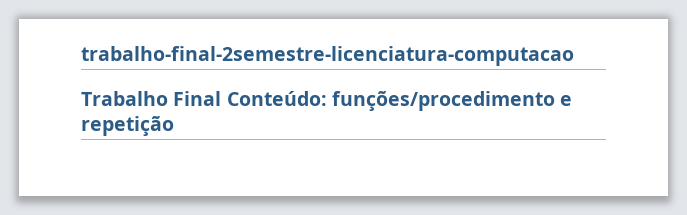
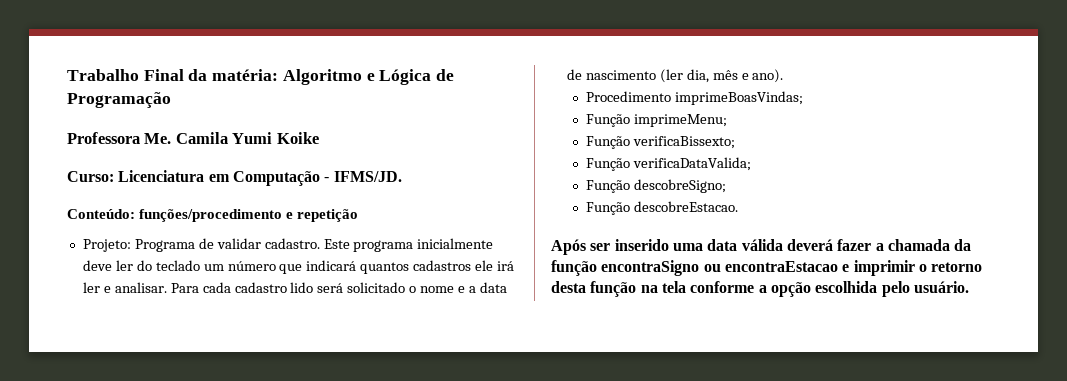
- trabalho-final-2semestre-licenciatura-computacao
- Trabalho Final Conteúdo: funções/procedimento e repetição
+ Trabalho Final da matéria: Algoritmo e Lógica de Programação
+ Professora Me. Camila Yumi Koike
+ Curso: Licenciatura em Computação - IFMS/JD.
+ Conteúdo: funções/procedimento e repetição
+ Projeto: Programa de validar cadastro. Este programa inicialmente deve ler do teclado um número que indicará quantos cadastros ele irá ler e analisar. Para cada cadastro lido será solicitado o nome e a data de nascimento (ler dia, mês e ano).
+ Procedimento imprimeBoasVindas;
+ Função imprimeMenu;
+ Função verificaBissexto;
+ Função verificaDataValida;
+ Função descobreSigno;
+ Função descobreEstacao.
+ Após ser inserido uma data válida deverá fazer a chamada da função encontraSigno ou encontraEstacao e imprimir o retorno desta função na tela conforme a opção escolhida pelo usuário.

